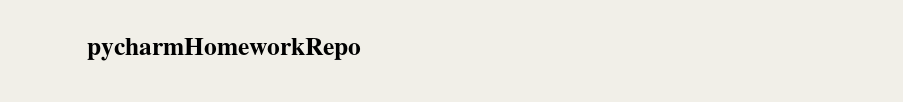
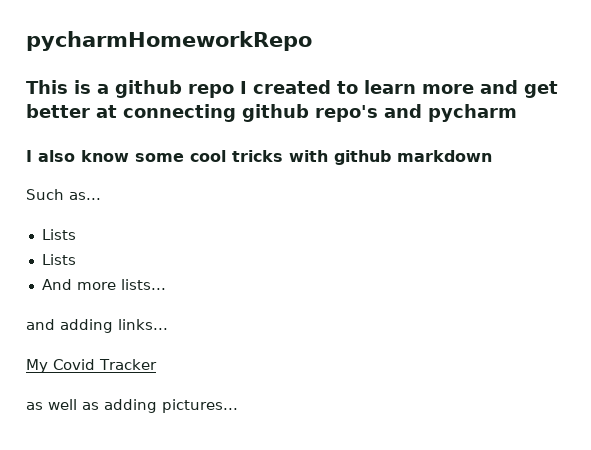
+ This is a github repo I created to learn more and get better at connecting github repo's and pycharm
+ I also know some cool tricks with github markdown
+ Such as...
+ Lists
+ Lists
+ And more lists...
+ and adding links...
+ My Covid Tracker
+ as well as adding pictures...

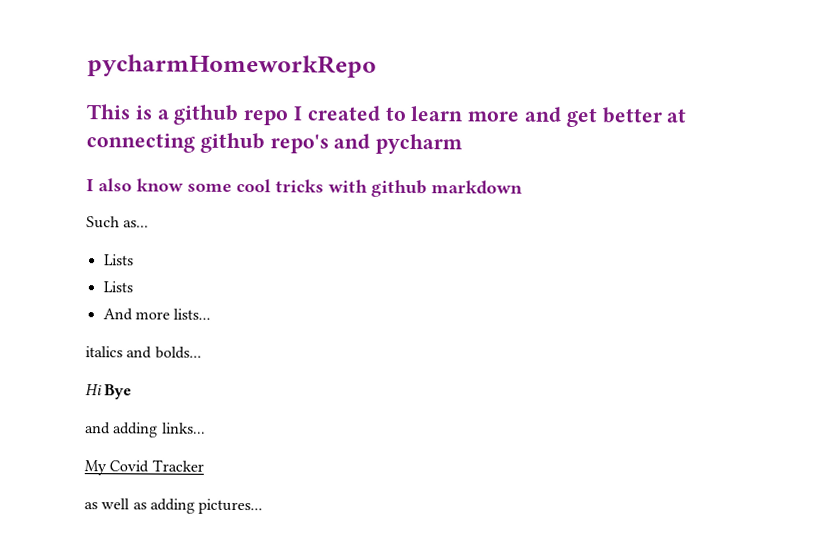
+ italics and bolds...
+ Hi Bye

